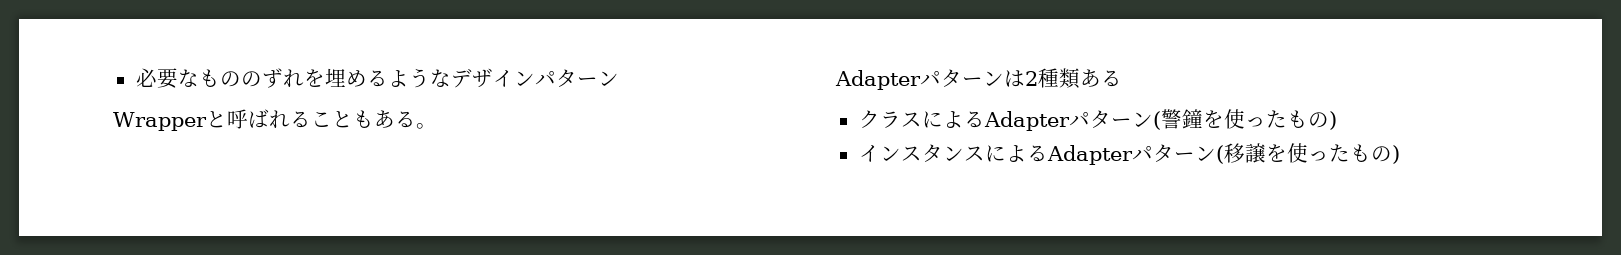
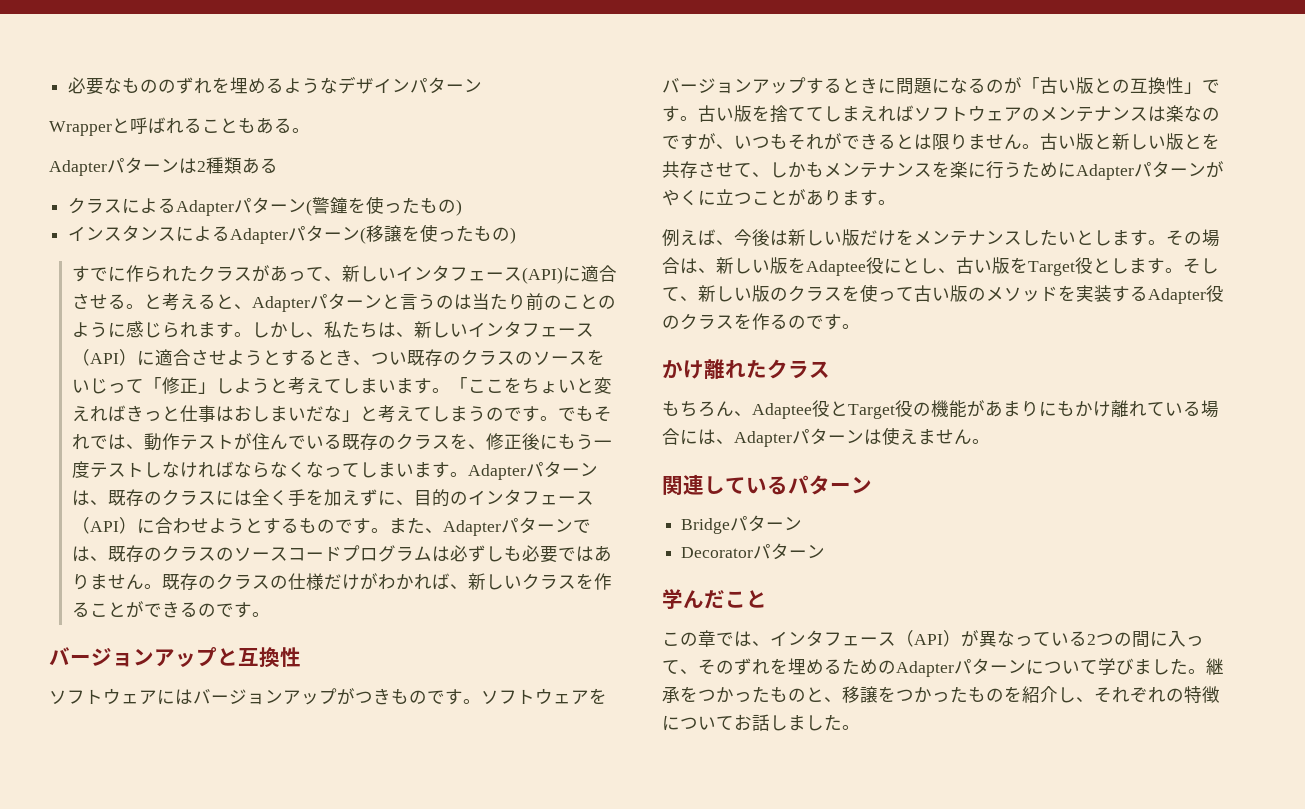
+ すでに作られたクラスがあって、新しいインタフェース(API)に適合させる。と考えると、Adapterパターンと言うのは当たり前のことのように感じられます。しかし、私たちは、新しいインタフェース（API）に適合させようとするとき、つい既存のクラスのソースをいじって「修正」しようと考えてしまいます。「ここをちょいと変えればきっと仕事はおしまいだな」と考えてしまうのです。でもそれでは、動作テストが住んでいる既存のクラスを、修正後にもう一度テストしなければならなくなってしまいます。Adapterパターンは、既存のクラスには全く手を加えずに、目的のインタフェース（API）に合わせようとするものです。また、Adapterパターンでは、既存のクラスのソースコードプログラムは必ずしも必要ではありません。既存のクラスの仕様だけがわかれば、新しいクラスを作ることができるのです。
+ バージョンアップと互換性
+ ソフトウェアにはバージョンアップがつきものです。ソフトウェアをバージョンアップするときに問題になるのが「古い版との互換性」です。古い版を捨ててしまえればソフトウェアのメンテナンスは楽なのですが、いつもそれができるとは限りません。古い版と新しい版とを共存させて、しかもメンテナンスを楽に行うためにAdapterパターンがやくに立つことがあります。
+ 例えば、今後は新しい版だけをメンテナンスしたいとします。その場合は、新しい版をAdaptee役にとし、古い版をTarget役とします。そして、新しい版のクラスを使って古い版のメソッドを実装するAdapter役のクラスを作るのです。
+ かけ離れたクラス
+ もちろん、Adaptee役とTarget役の機能があまりにもかけ離れている場合には、Adapterパターンは使えません。
+ 関連しているパターン
+ Bridgeパターン
+ Decoratorパターン
+ 学んだこと
+ この章では、インタフェース（API）が異なっている2つの間に入って、そのずれを埋めるためのAdapterパターンについて学びました。継承をつかったものと、移譲をつかったものを紹介し、それぞれの特徴についてお話しました。

